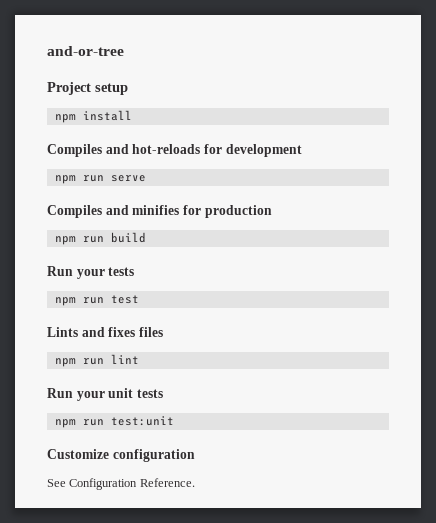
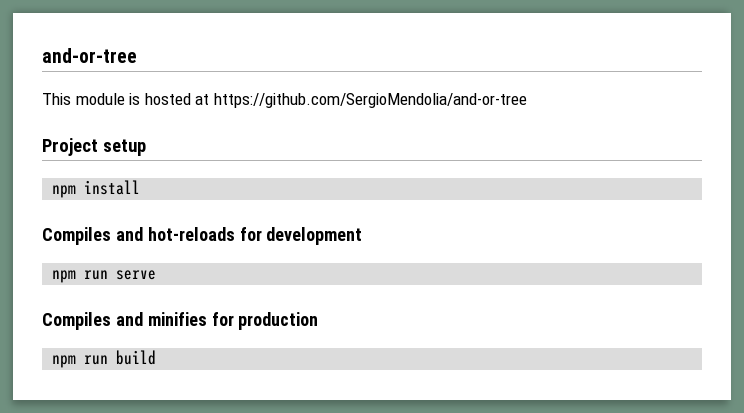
+ This module is hosted at https://github.com/SergioMendolia/and-or-tree
- Run your tests
- npm run test
- Lints and fixes files
- npm run lint
- Run your unit tests
- npm run test:unit
- Customize configuration
- See Configuration Reference.

